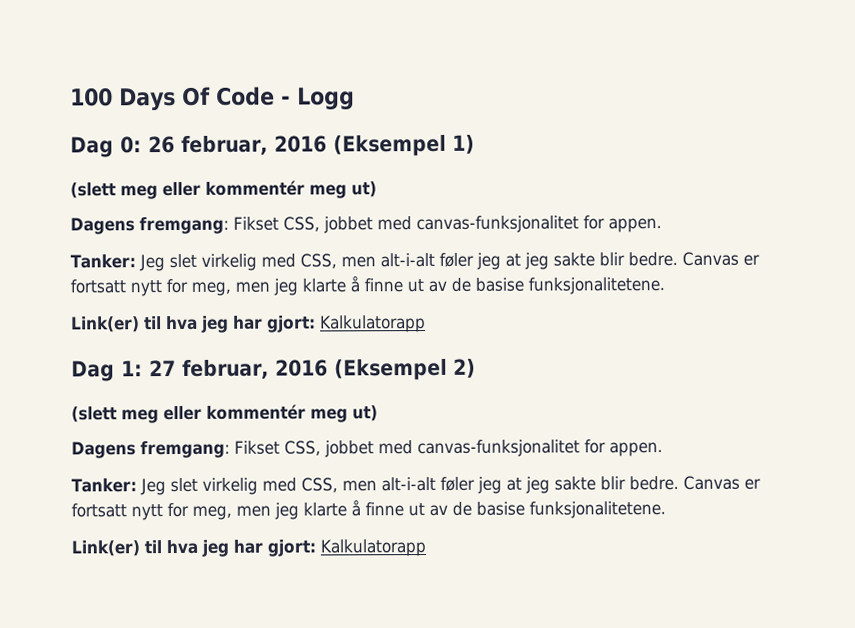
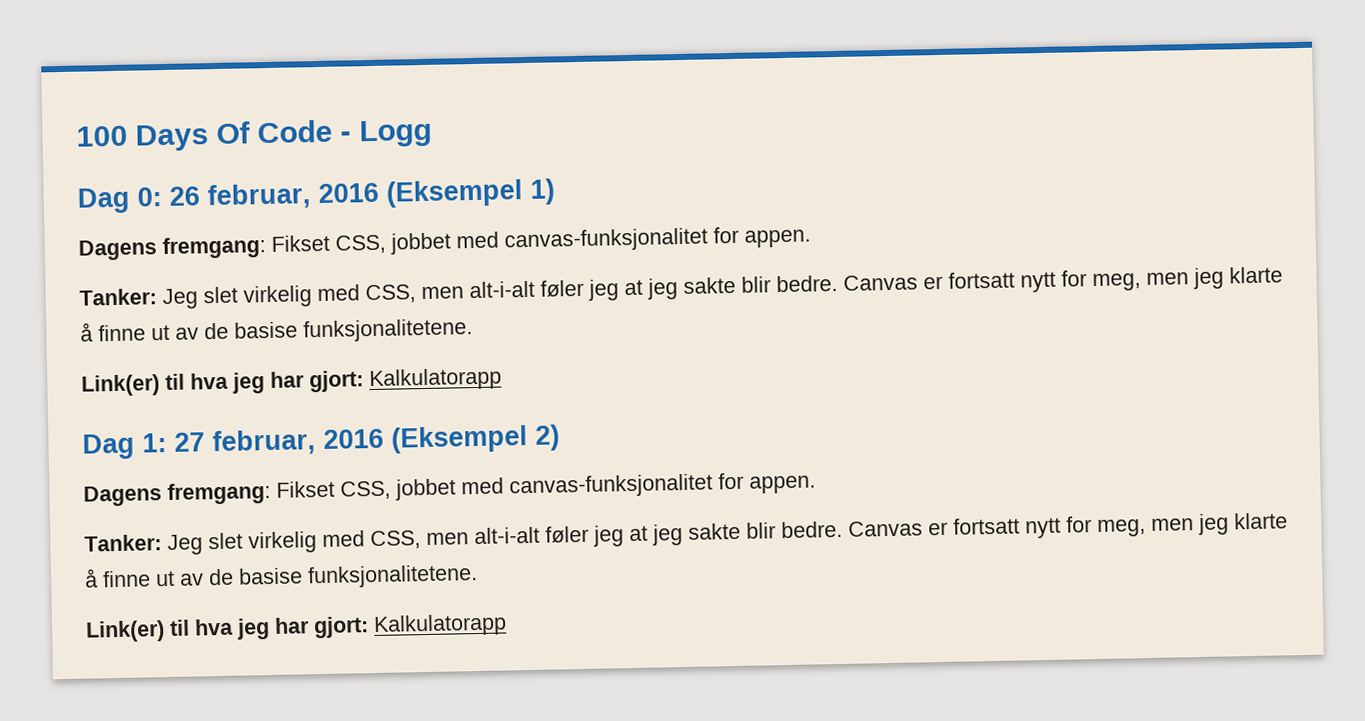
  Dag 0: 26 februar, 2016 (Eksempel 1)
- (slett meg eller kommentér meg ut)
  Dag 1: 27 februar, 2016 (Eksempel 2)
- (slett meg eller kommentér meg ut)

